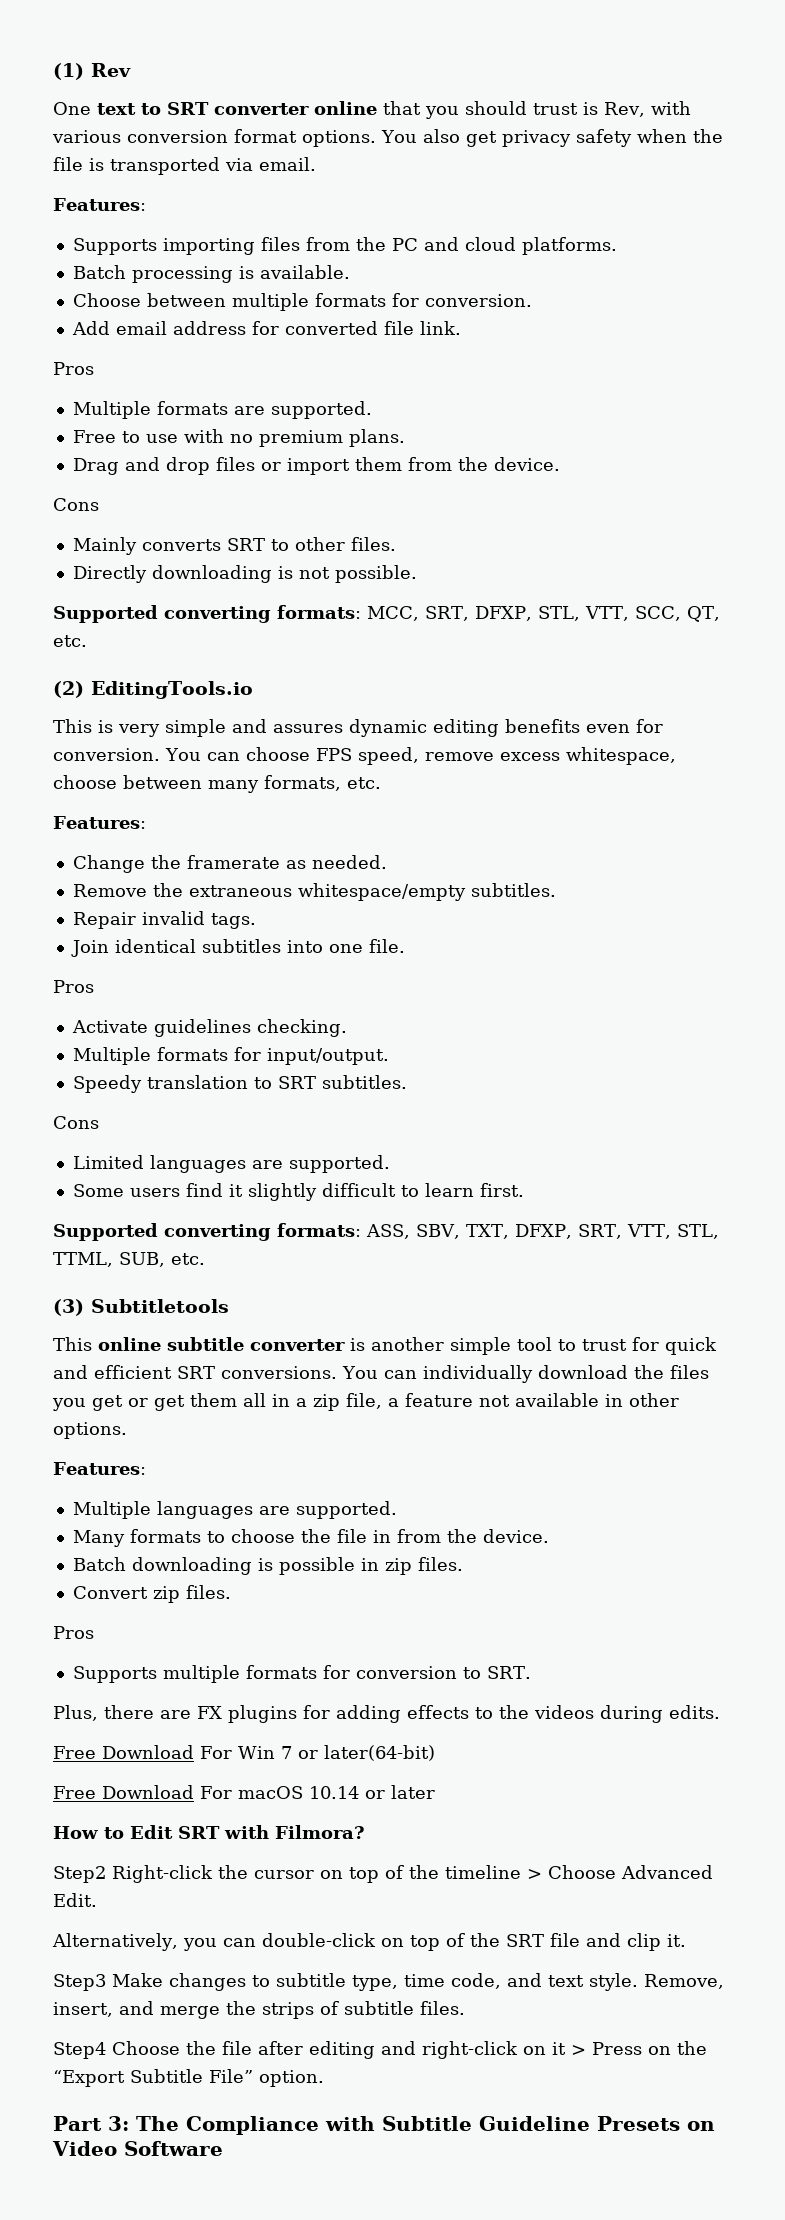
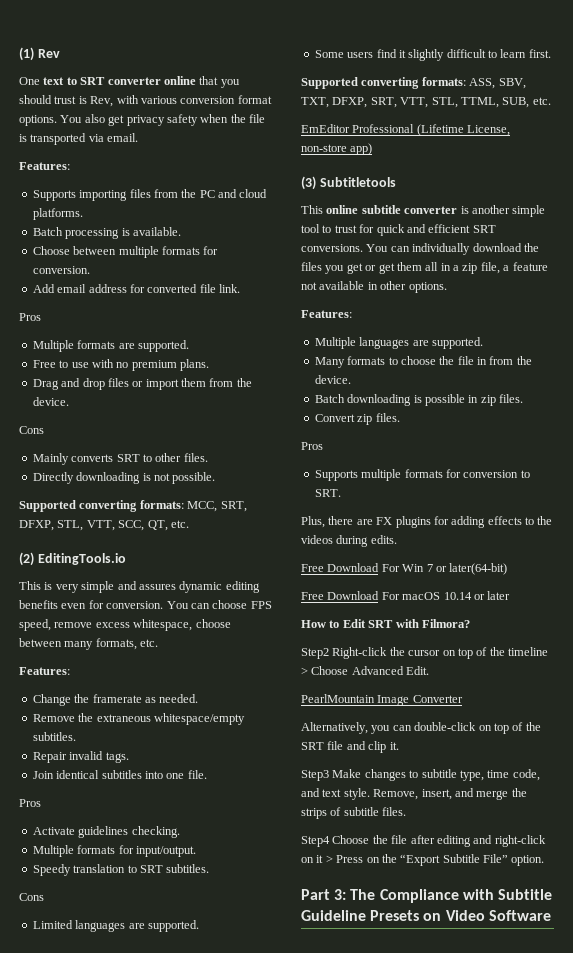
+ EmEditor Professional (Lifetime License, non-store app)
+ PearlMountain Image Converter

